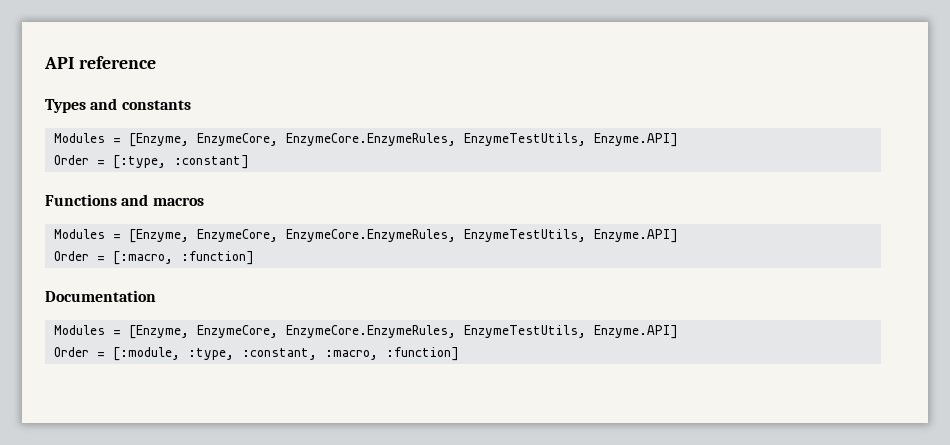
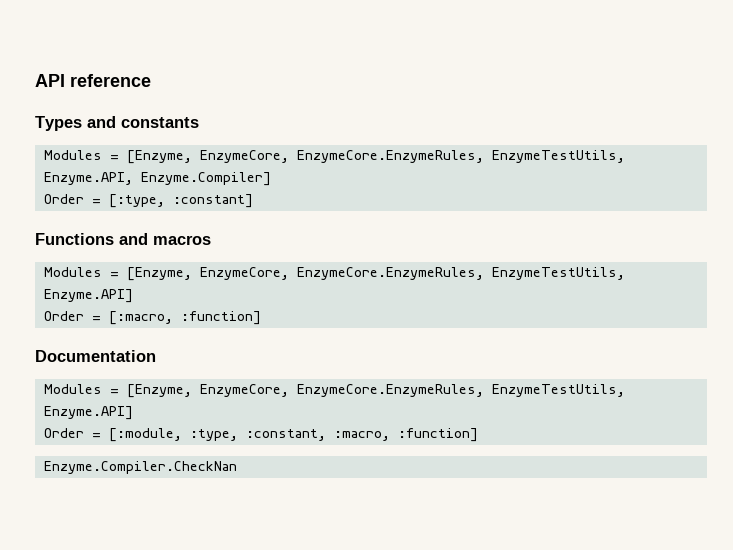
  Types and constants
- Modules = [Enzyme, EnzymeCore, EnzymeCore.EnzymeRules, EnzymeTestUtils, Enzyme.API]
+ Modules = [Enzyme, EnzymeCore, EnzymeCore.EnzymeRules, EnzymeTestUtils, Enzyme.API, Enzyme.Compiler]
+ Enzyme.Compiler.CheckNan

